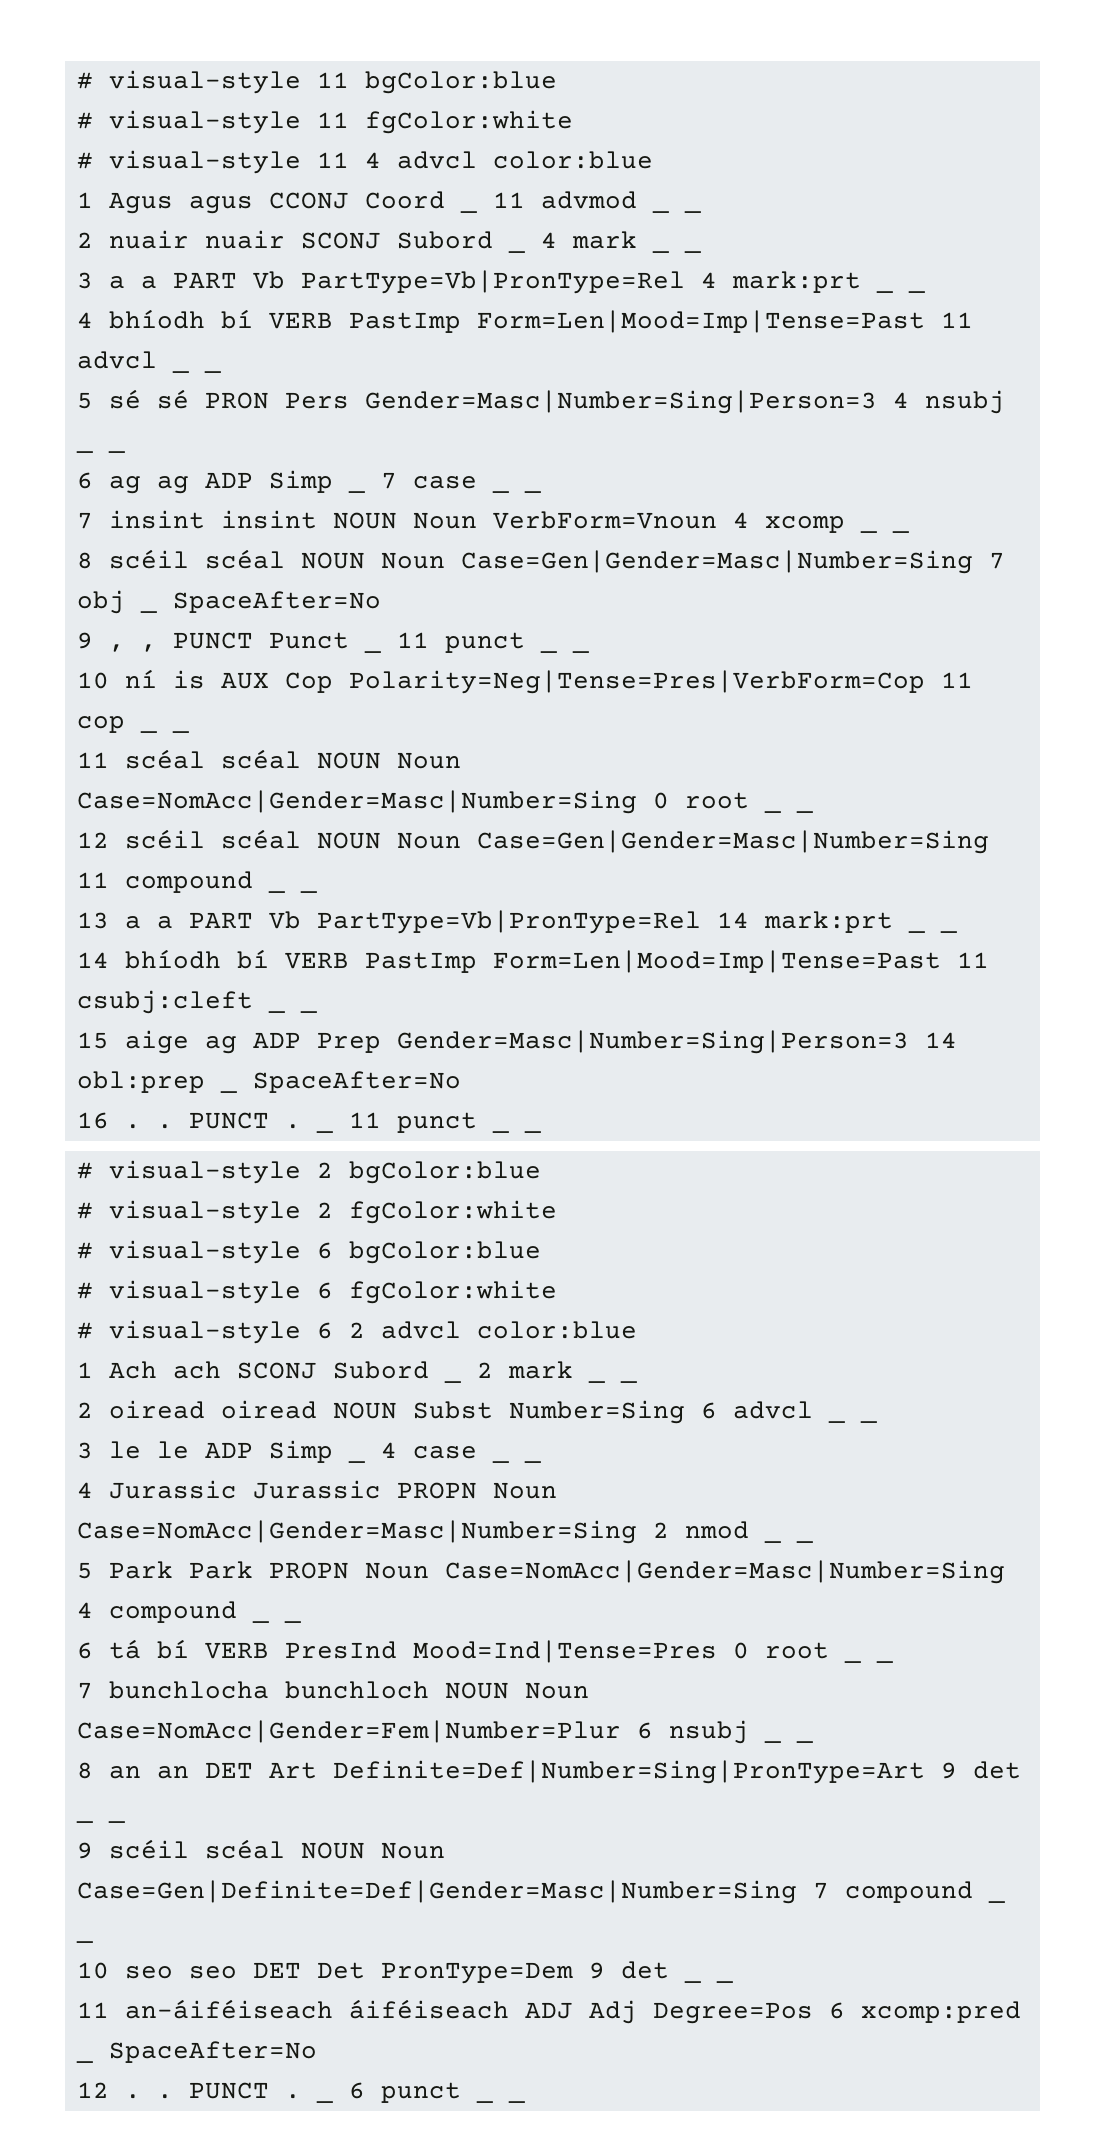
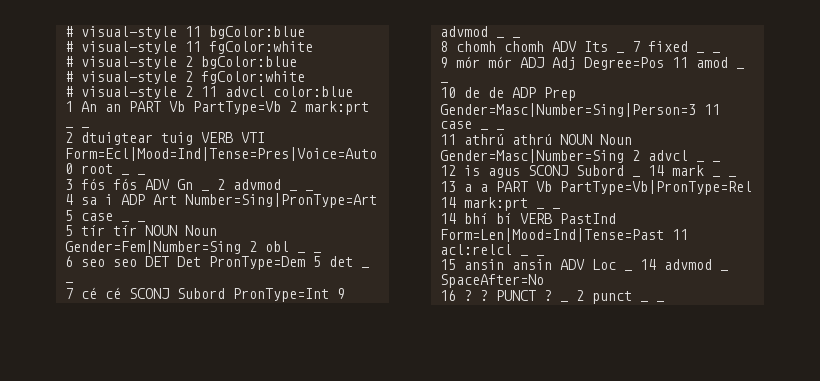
- # visual-style 11 4 advcl color:blue
- 1 Agus agus CCONJ Coord _ 11 advmod _ _
- 2 nuair nuair SCONJ Subord _ 4 mark _ _
- 3 a a PART Vb PartType=Vb|PronType=Rel 4 mark:prt _ _
- 4 bhíodh bí VERB PastImp Form=Len|Mood=Imp|Tense=Past 11 advcl _ _
- 5 sé sé PRON Pers Gender=Masc|Number=Sing|Person=3 4 nsubj _ _
- 6 ag ag ADP Simp _ 7 case _ _
- 7 insint insint NOUN Noun VerbForm=Vnoun 4 xcomp _ _
- 8 scéil scéal NOUN Noun Case=Gen|Gender=Masc|Number=Sing 7 obj _ SpaceAfter=No
- 9 , , PUNCT Punct _ 11 punct _ _
- 10 ní is AUX Cop Polarity=Neg|Tense=Pres|VerbForm=Cop 11 cop _ _
- 11 scéal scéal NOUN Noun Case=NomAcc|Gender=Masc|Number=Sing 0 root _ _
- 12 scéil scéal NOUN Noun Case=Gen|Gender=Masc|Number=Sing 11 compound _ _
+ # visual-style 2 bgColor:blue
+ # visual-style 2 fgColor:white
+ # visual-style 2 11 advcl color:blue
+ 1 An an PART Vb PartType=Vb 2 mark:prt _ _
+ 2 dtuigtear tuig VERB VTI Form=Ecl|Mood=Ind|Tense=Pres|Voice=Auto 0 root _ _
+ 3 fós fós ADV Gn _ 2 advmod _ _
+ 4 sa i ADP Art Number=Sing|PronType=Art 5 case _ _
+ 5 tír tír NOUN Noun Gender=Fem|Number=Sing 2 obl _ _
+ 6 seo seo DET Det PronType=Dem 5 det _ _
+ 7 cé cé SCONJ Subord PronType=Int 9 advmod _ _
+ 8 chomh chomh ADV Its _ 7 fixed _ _
+ 9 mór mór ADJ Adj Degree=Pos 11 amod _ _
+ 10 de de ADP Prep Gender=Masc|Number=Sing|Person=3 11 case _ _
+ 11 athrú athrú NOUN Noun Gender=Masc|Number=Sing 2 advcl _ _
+ 12 is agus SCONJ Subord _ 14 mark _ _
- 14 bhíodh bí VERB PastImp Form=Len|Mood=Imp|Tense=Past 11 csubj:cleft _ _
+ 14 bhí bí VERB PastInd Form=Len|Mood=Ind|Tense=Past 11 acl:relcl _ _
- 15 aige ag ADP Prep Gender=Masc|Number=Sing|Person=3 14 obl:prep _ SpaceAfter=No
- 16 . . PUNCT . _ 11 punct _ _
- # visual-style 2 bgColor:blue
- # visual-style 2 fgColor:white
- # visual-style 6 bgColor:blue
- # visual-style 6 fgColor:white
- # visual-style 6 2 advcl color:blue
- 1 Ach ach SCONJ Subord _ 2 mark _ _
- 2 oiread oiread NOUN Subst Number=Sing 6 advcl _ _
- 3 le le ADP Simp _ 4 case _ _
- 4 Jurassic Jurassic PROPN Noun Case=NomAcc|Gender=Masc|Number=Sing 2 nmod _ _
- 5 Park Park PROPN Noun Case=NomAcc|Gender=Masc|Number=Sing 4 compound _ _
- 6 tá bí VERB PresInd Mood=Ind|Tense=Pres 0 root _ _
- 7 bunchlocha bunchloch NOUN Noun Case=NomAcc|Gender=Fem|Number=Plur 6 nsubj _ _
- 8 an an DET Art Definite=Def|Number=Sing|PronType=Art 9 det _ _
- 9 scéil scéal NOUN Noun Case=Gen|Definite=Def|Gender=Masc|Number=Sing 7 compound _ _
- 10 seo seo DET Det PronType=Dem 9 det _ _
- 11 an-áiféiseach áiféiseach ADJ Adj Degree=Pos 6 xcomp:pred _ SpaceAfter=No
- 12 . . PUNCT . _ 6 punct _ _
+ 15 ansin ansin ADV Loc _ 14 advmod _ SpaceAfter=No
+ 16 ? ? PUNCT ? _ 2 punct _ _

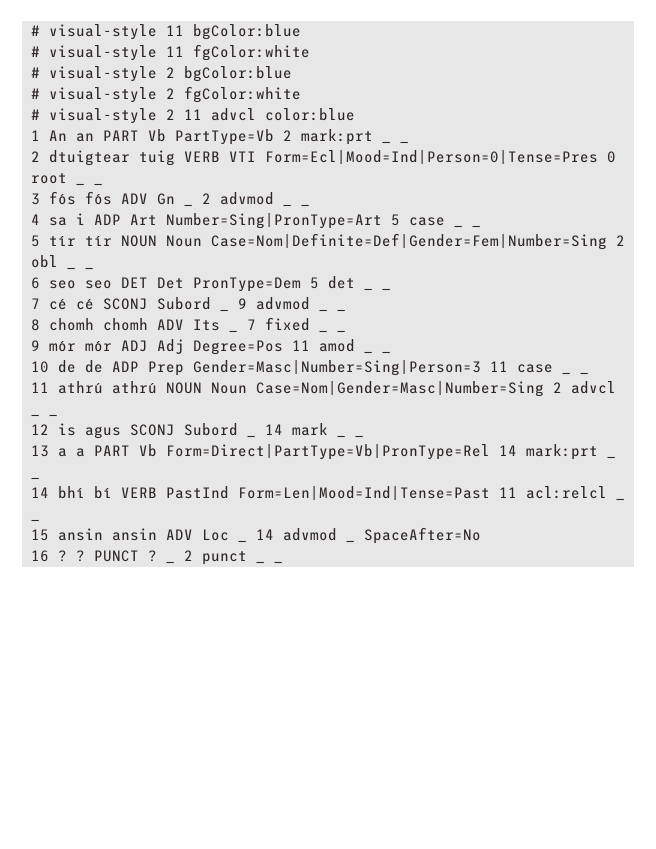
- 2 dtuigtear tuig VERB VTI Form=Ecl|Mood=Ind|Tense=Pres|Voice=Auto 0 root _ _
+ 2 dtuigtear tuig VERB VTI Form=Ecl|Mood=Ind|Person=0|Tense=Pres 0 root _ _
- 5 tír tír NOUN Noun Gender=Fem|Number=Sing 2 obl _ _
+ 5 tír tír NOUN Noun Case=Nom|Definite=Def|Gender=Fem|Number=Sing 2 obl _ _
- 7 cé cé SCONJ Subord PronType=Int 9 advmod _ _
+ 7 cé cé SCONJ Subord _ 9 advmod _ _
- 11 athrú athrú NOUN Noun Gender=Masc|Number=Sing 2 advcl _ _
+ 11 athrú athrú NOUN Noun Case=Nom|Gender=Masc|Number=Sing 2 advcl _ _
- 13 a a PART Vb PartType=Vb|PronType=Rel 14 mark:prt _ _
+ 13 a a PART Vb Form=Direct|PartType=Vb|PronType=Rel 14 mark:prt _ _

